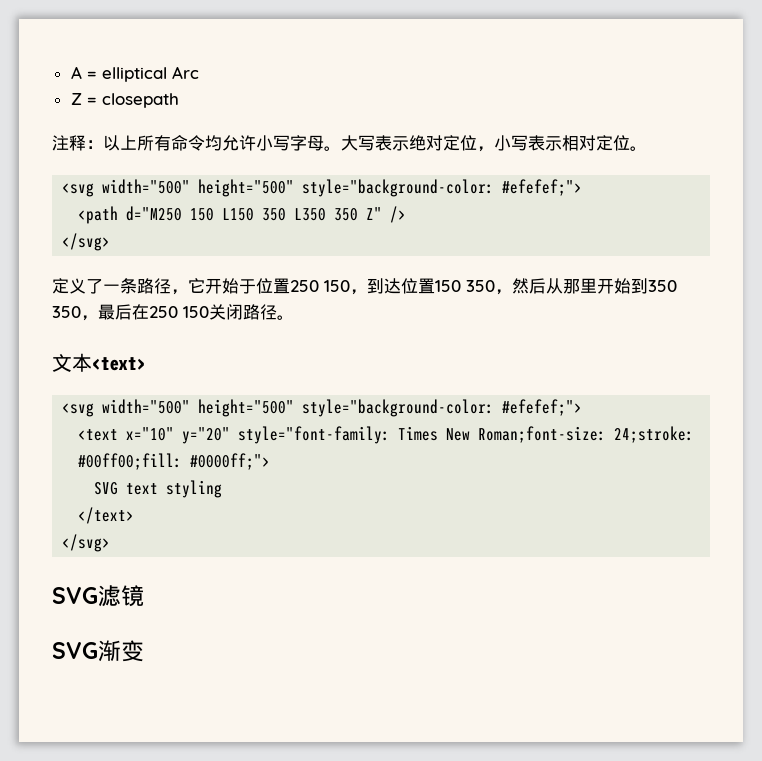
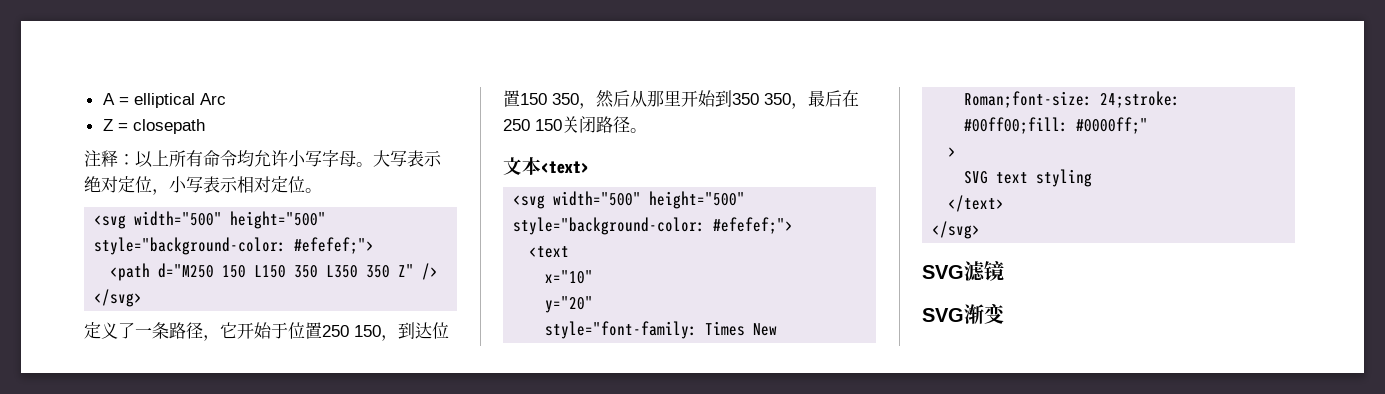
- <text x="10" y="20" style="font-family: Times New Roman;font-size: 24;stroke: #00ff00;fill: #0000ff;">
+ <text
+ x="10"
+ y="20"
+ style="font-family: Times New Roman;font-size: 24;stroke: #00ff00;fill: #0000ff;"
+ >

